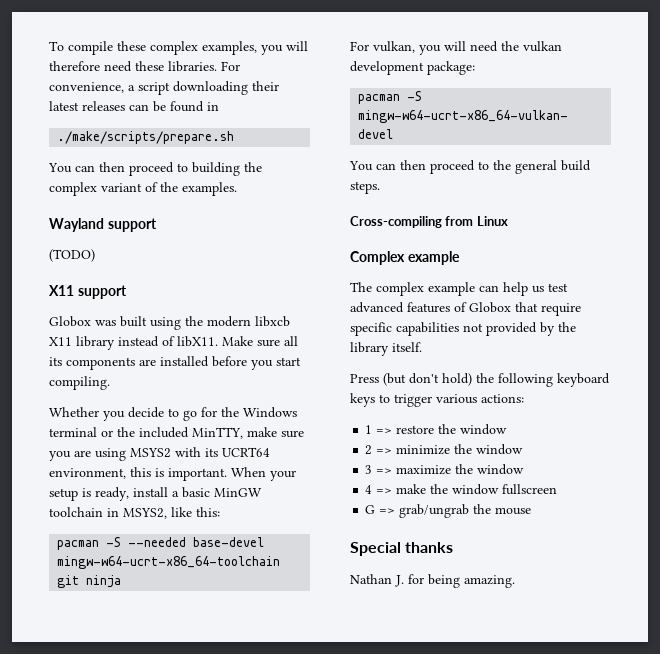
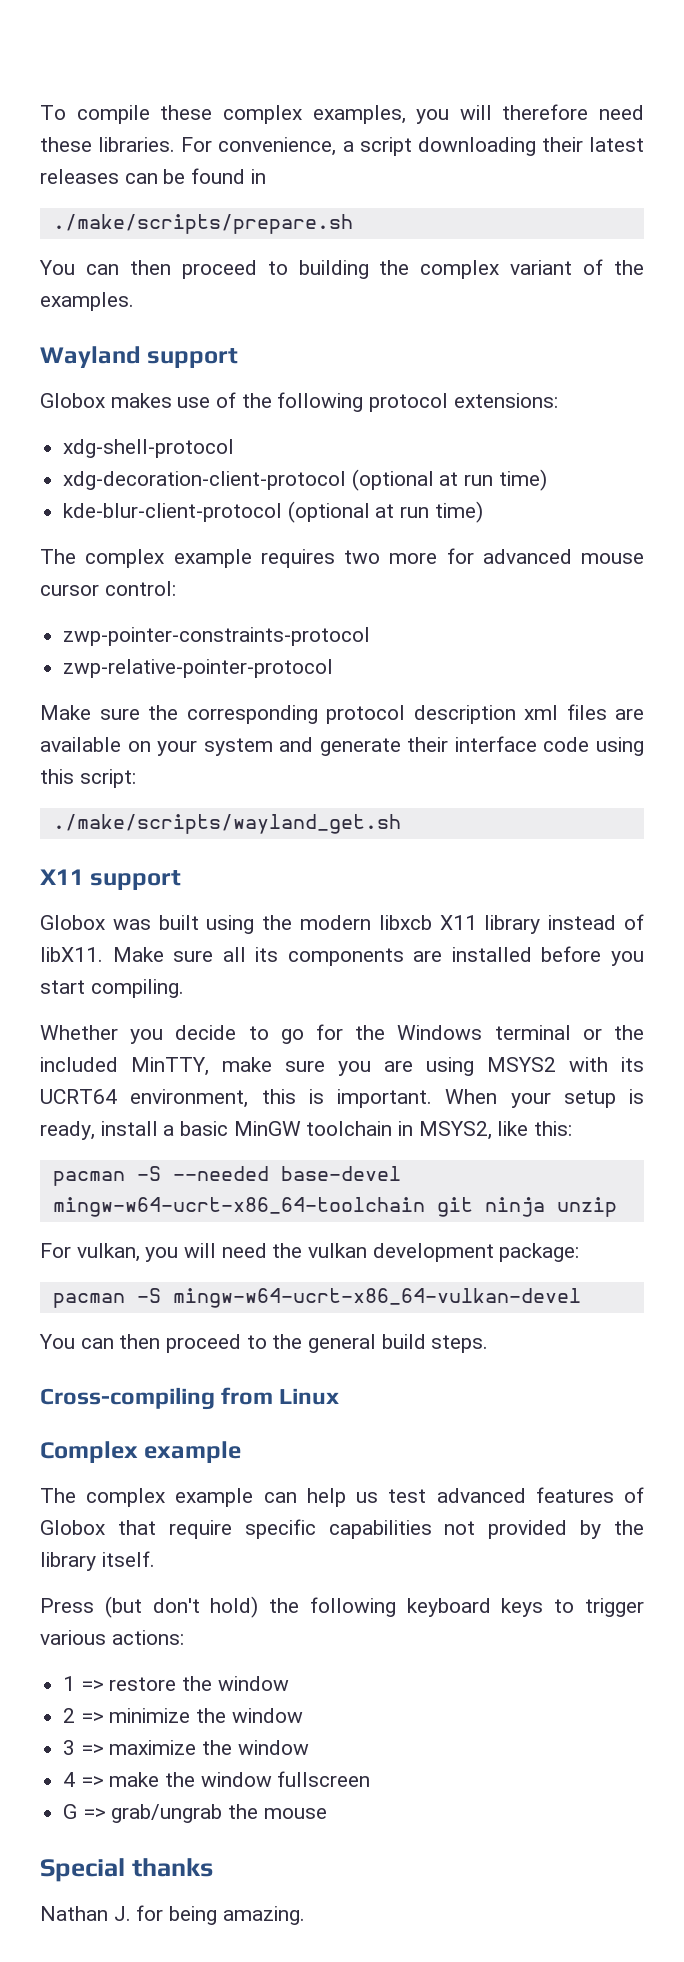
- (TODO)
+ Globox makes use of the following protocol extensions:
+ xdg-shell-protocol
+ xdg-decoration-client-protocol (optional at run time)
+ kde-blur-client-protocol (optional at run time)
+ The complex example requires two more for advanced mouse cursor control:
+ zwp-pointer-constraints-protocol
+ zwp-relative-pointer-protocol
+ Make sure the corresponding protocol description xml files are available on your system and generate their interface code using this script:
+ ./make/scripts/wayland_get.sh
- pacman -S --needed base-devel mingw-w64-ucrt-x86_64-toolchain git ninja
+ pacman -S --needed base-devel mingw-w64-ucrt-x86_64-toolchain git ninja unzip

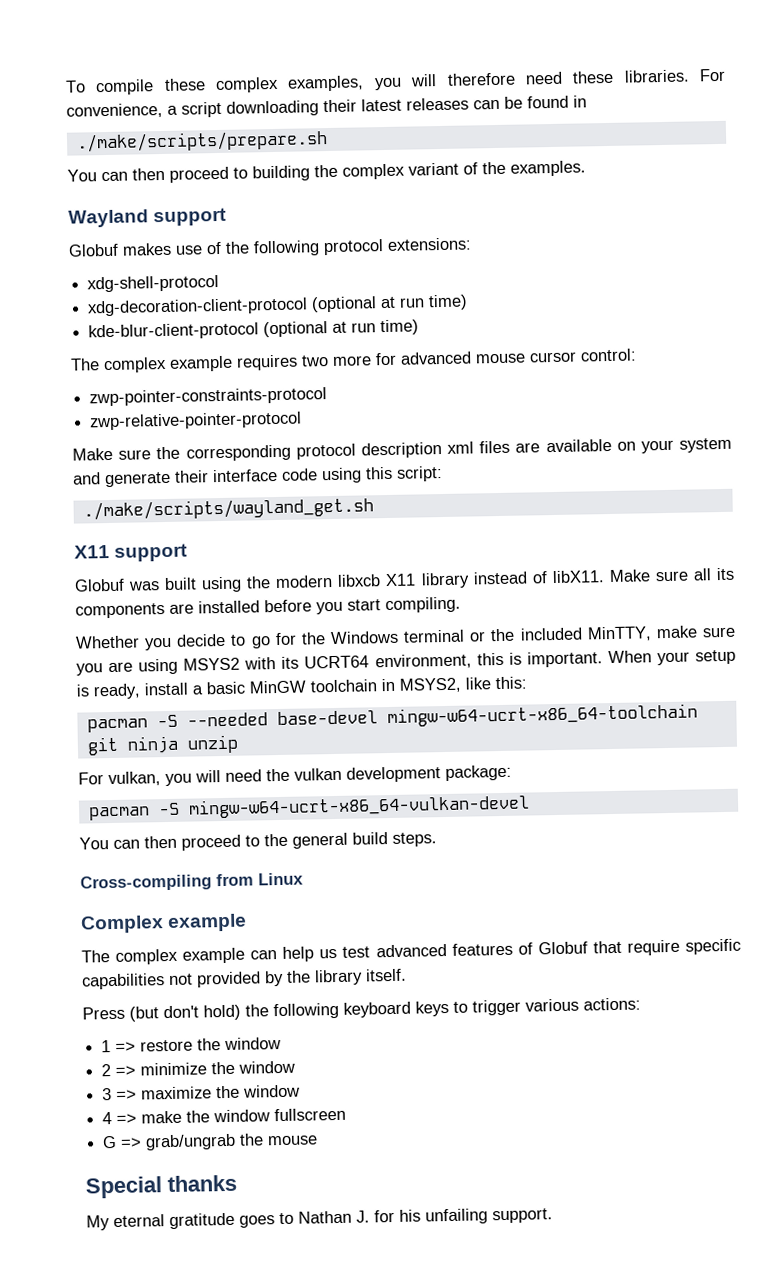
- Globox makes use of the following protocol extensions:
+ Globuf makes use of the following protocol extensions:
- Globox was built using the modern libxcb X11 library instead of libX11.
+ Globuf was built using the modern libxcb X11 library instead of libX11.
- The complex example can help us test advanced features of Globox that require specific capabilities not provided by the library itself.
+ The complex example can help us test advanced features of Globuf that require specific capabilities not provided by the library itself.
- Nathan J. for being amazing.
+ My eternal gratitude goes to Nathan J. for his unfailing support.

